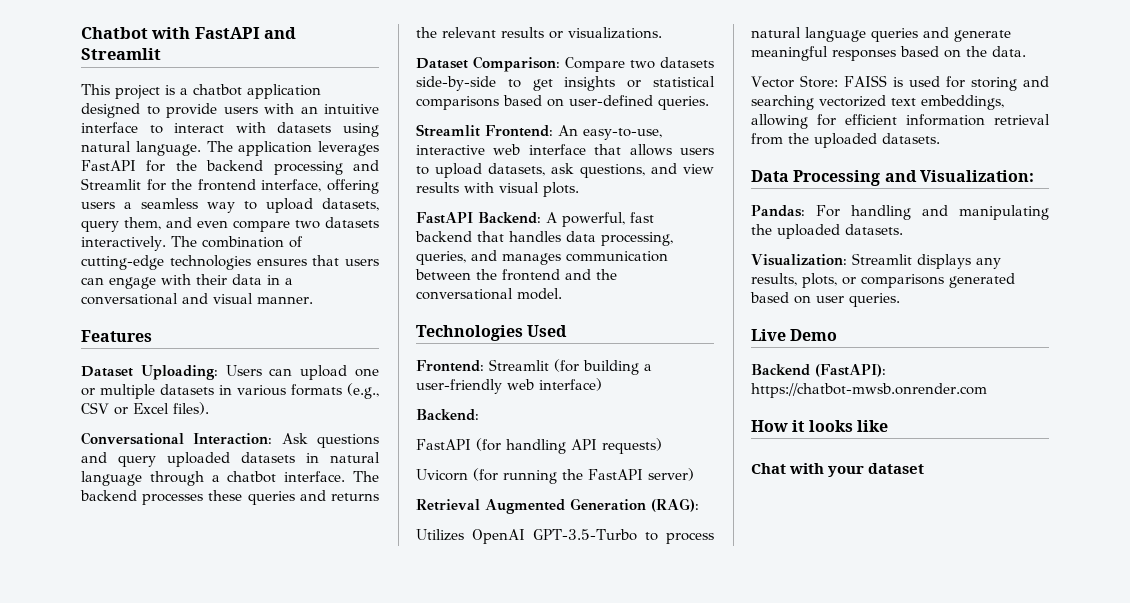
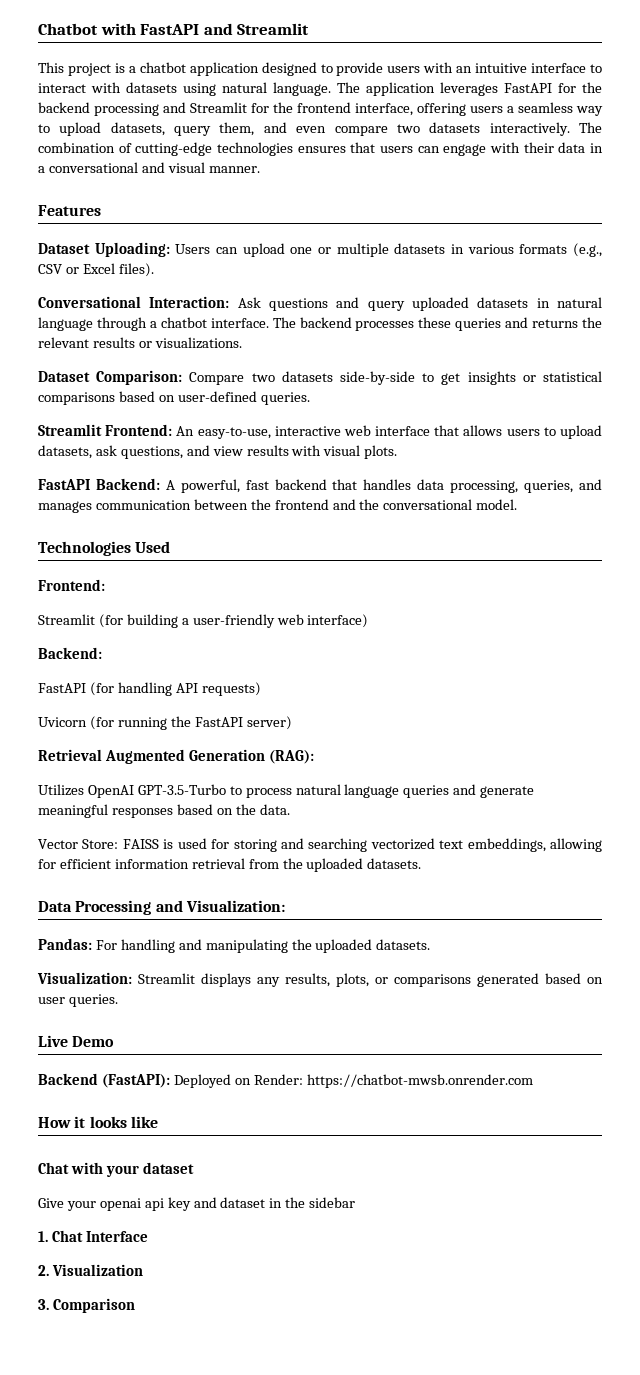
  Technologies Used
- Frontend: Streamlit (for building a user-friendly web interface)
+ Frontend:
+ Streamlit (for building a user-friendly web interface)
- Backend (FastAPI): https://chatbot-mwsb.onrender.com
+ Backend (FastAPI): Deployed on Render: https://chatbot-mwsb.onrender.com
+ Give your openai api key and dataset in the sidebar
+ 1. Chat Interface
+ 2. Visualization
+ 3. Comparison

